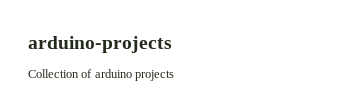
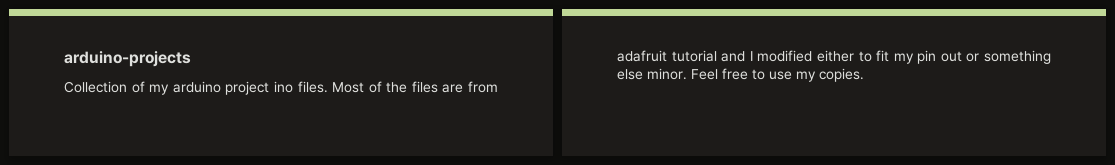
- Collection of arduino projects
+ Collection of my arduino project ino files. Most of the files are from adafruit tutorial and I modified either to fit my pin out or something else minor. Feel free to use my copies.

